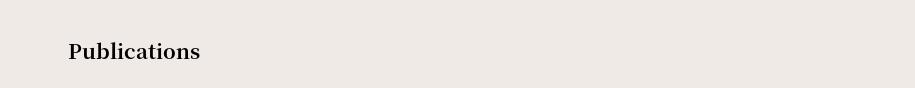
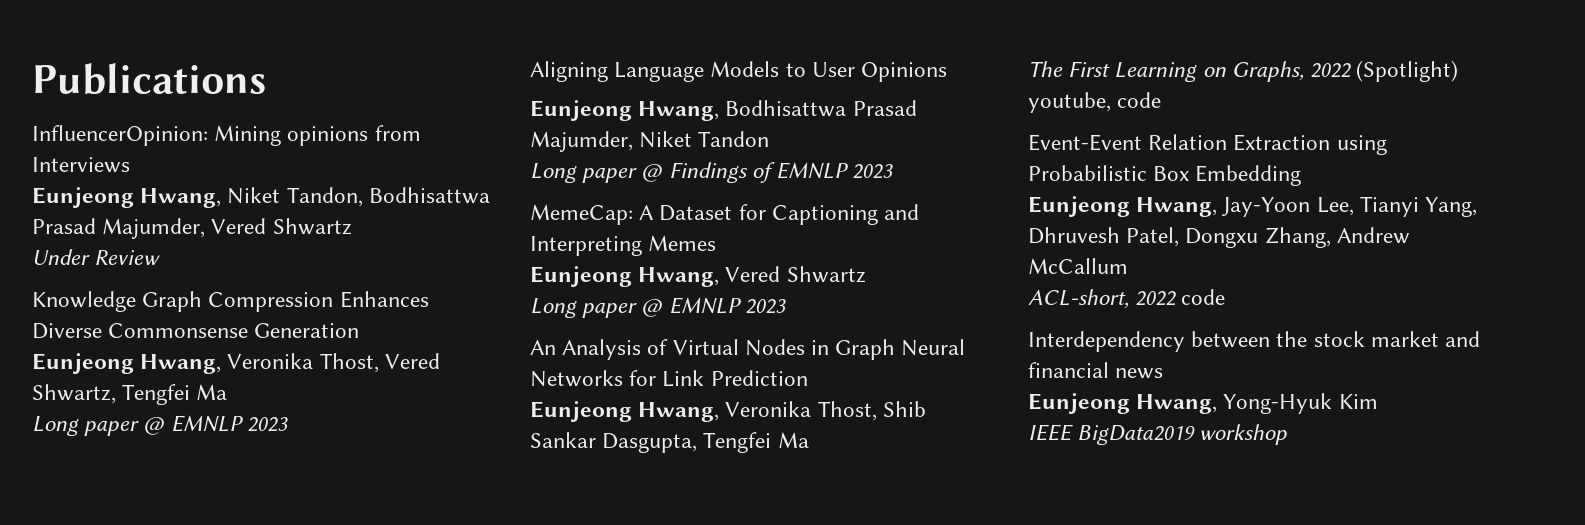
+ InfluencerOpinion: Mining opinions from Interviews
+ Eunjeong Hwang, Niket Tandon, Bodhisattwa Prasad Majumder, Vered Shwartz
+ Under Review
+ Knowledge Graph Compression Enhances Diverse Commonsense Generation
+ Eunjeong Hwang, Veronika Thost, Vered Shwartz, Tengfei Ma
+ Long paper @ EMNLP 2023
+ Aligning Language Models to User Opinions
+ Eunjeong Hwang, Bodhisattwa Prasad Majumder, Niket Tandon
+ Long paper @ Findings of EMNLP 2023
+ MemeCap: A Dataset for Captioning and Interpreting Memes
+ Eunjeong Hwang, Vered Shwartz
+ Long paper @ EMNLP 2023
+ An Analysis of Virtual Nodes in Graph Neural Networks for Link Prediction
+ Eunjeong Hwang, Veronika Thost, Shib Sankar Dasgupta, Tengfei Ma
+ The First Learning on Graphs, 2022 (Spotlight) youtube, code
+ Event-Event Relation Extraction using Probabilistic Box Embedding
+ Eunjeong Hwang, Jay-Yoon Lee, Tianyi Yang, Dhruvesh Patel, Dongxu Zhang, Andrew McCallum
+ ACL-short, 2022 code
+ Interdependency between the stock market and financial news
+ Eunjeong Hwang, Yong-Hyuk Kim
+ IEEE BigData2019 workshop

